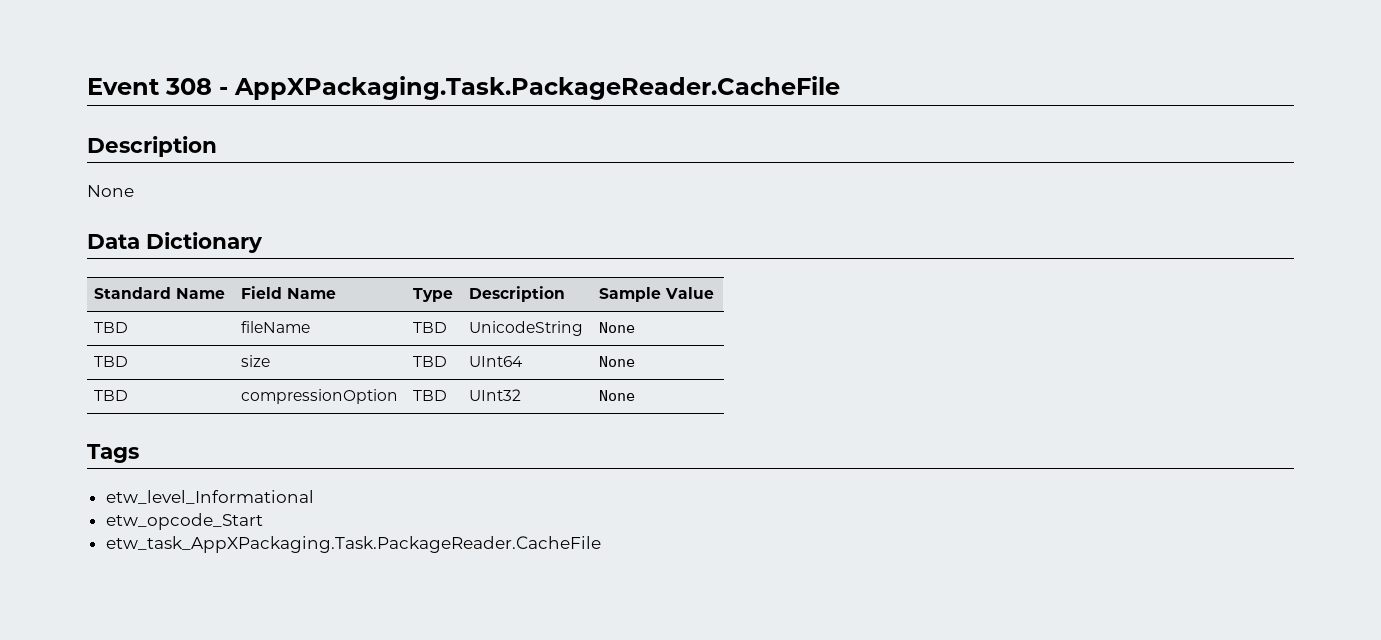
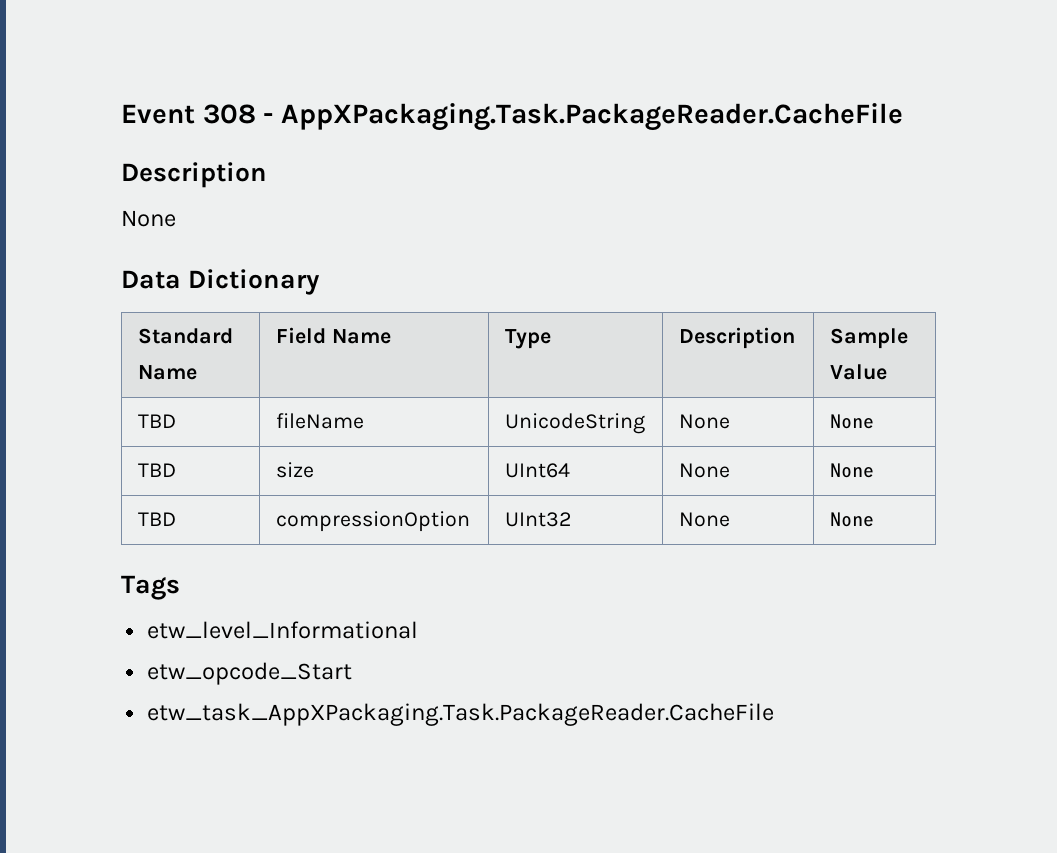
- TBD | fileName | TBD | UnicodeString | None
+ TBD | fileName | UnicodeString | None | None
- TBD | size | TBD | UInt64 | None
+ TBD | size | UInt64 | None | None
- TBD | compressionOption | TBD | UInt32 | None
+ TBD | compressionOption | UInt32 | None | None

